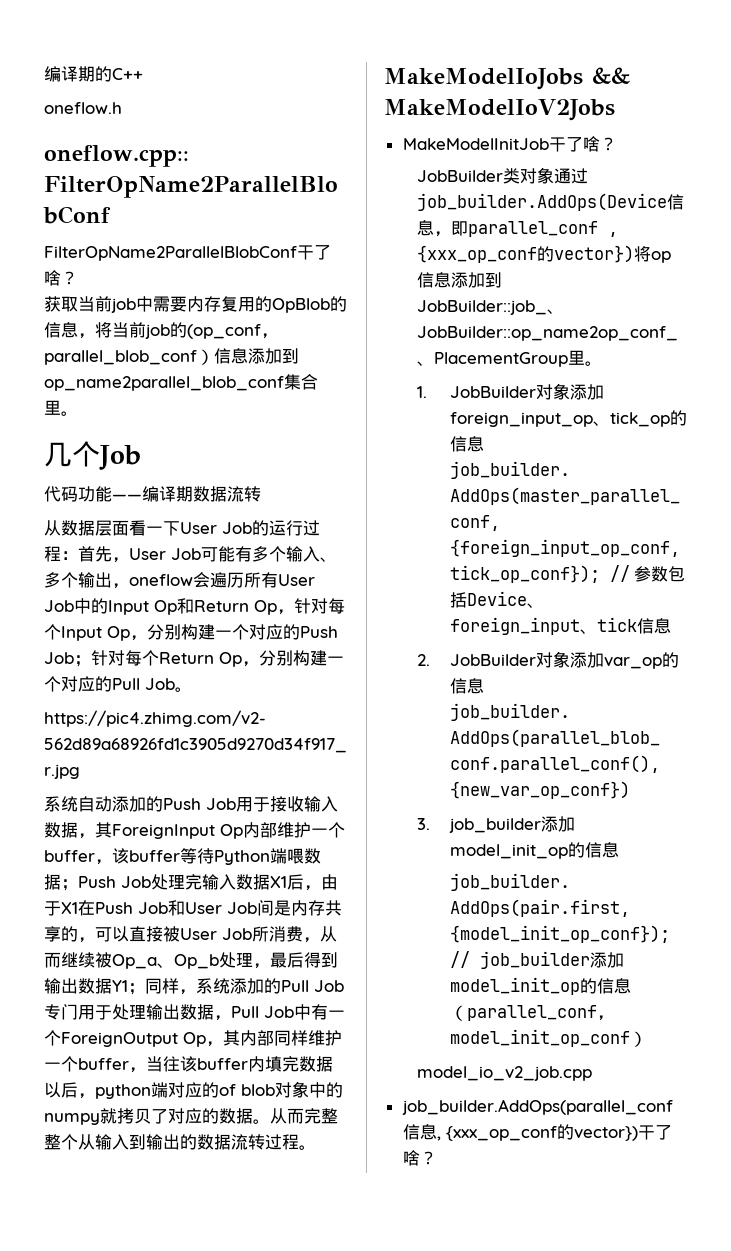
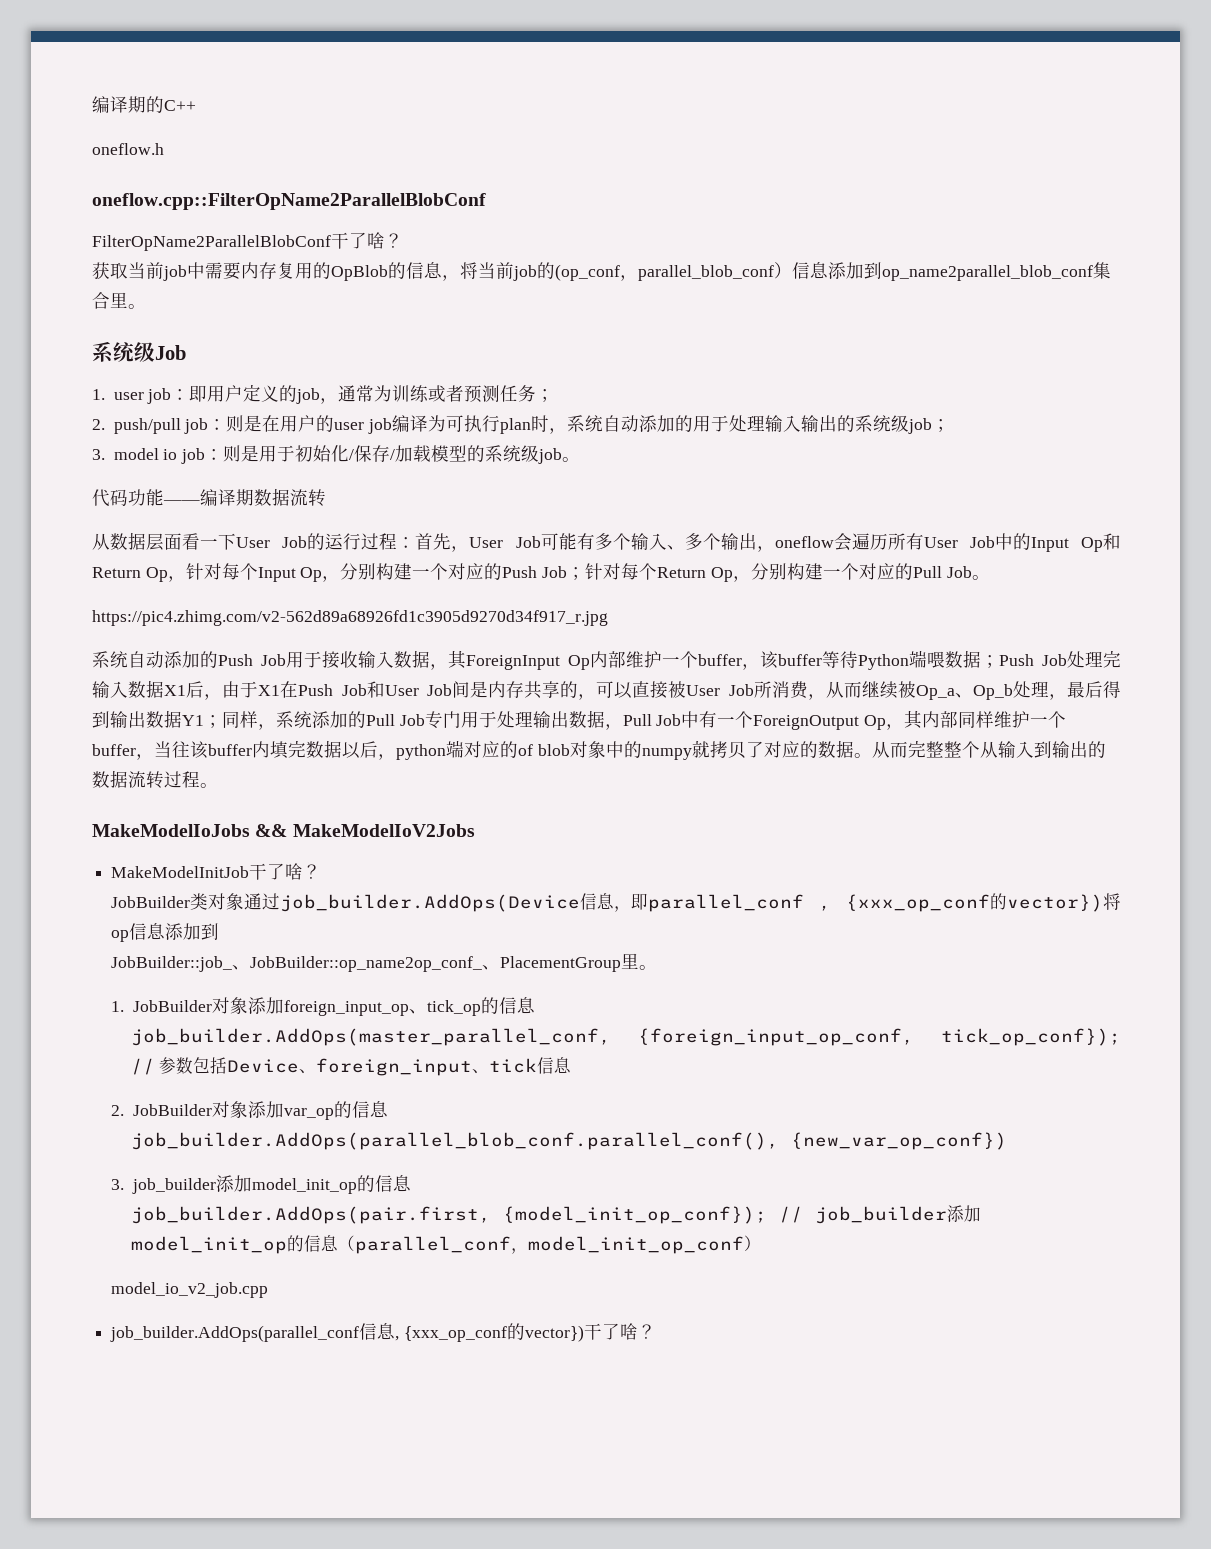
- 几个Job
+ 系统级Job
+ 1. user job：即用户定义的job，通常为训练或者预测任务；
+ 2. push/pull job：则是在用户的user job编译为可执行plan时，系统自动添加的用于处理输入输出的系统级job；
+ 3. model io job：则是用于初始化/保存/加载模型的系统级job。

